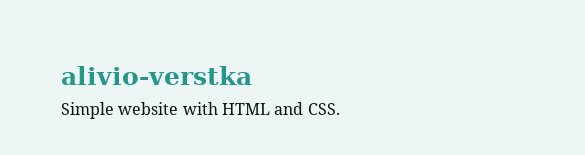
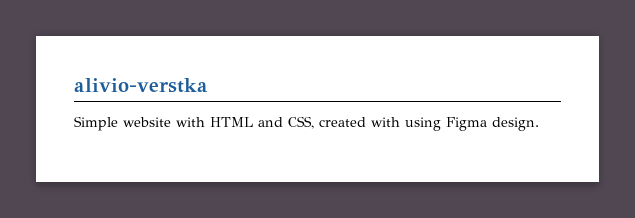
- Simple website with HTML and CSS.
+ Simple website with HTML and CSS, created with using Figma design.

